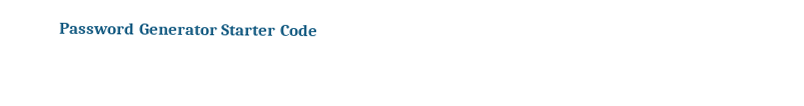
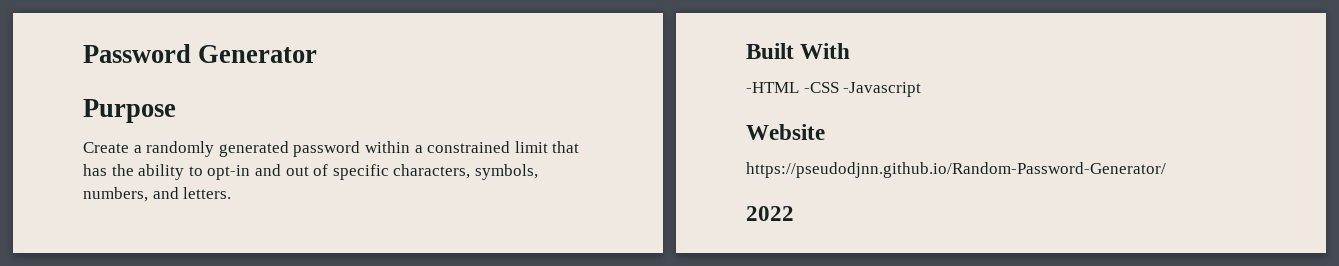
- Password Generator Starter Code
+ Password Generator
+ Purpose
+ Create a randomly generated password within a constrained limit that has the ability to opt-in and out of specific characters, symbols, numbers, and letters.
+ Built With
+ -HTML -CSS -Javascript
+ Website
+ https://pseudodjnn.github.io/Random-Password-Generator/
+ 2022

